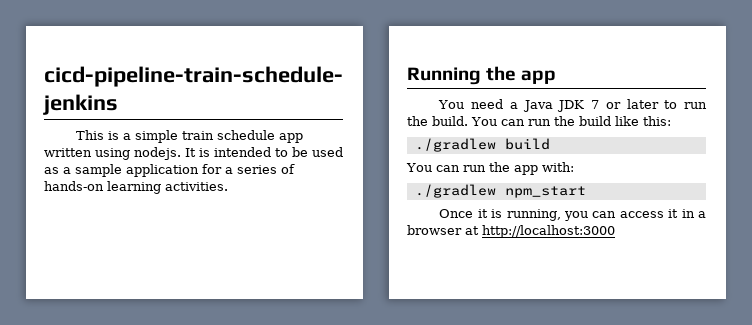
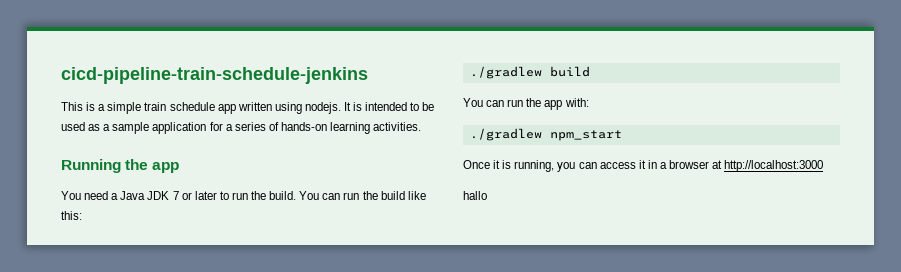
+ hallo

